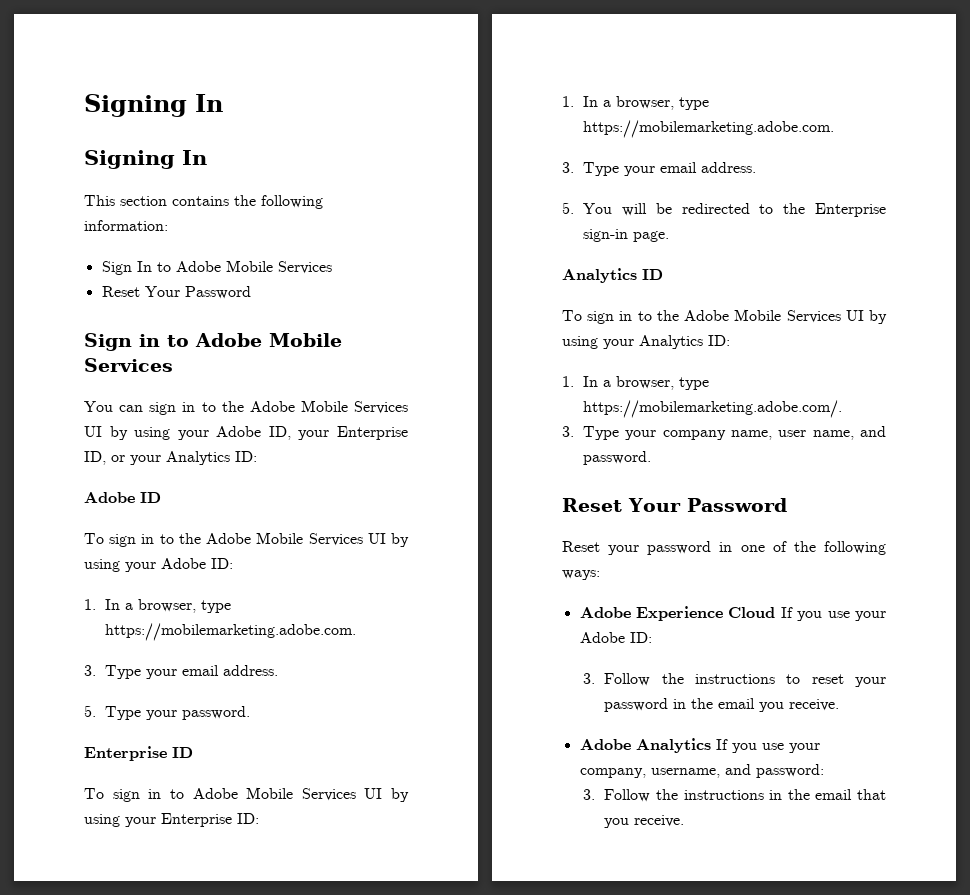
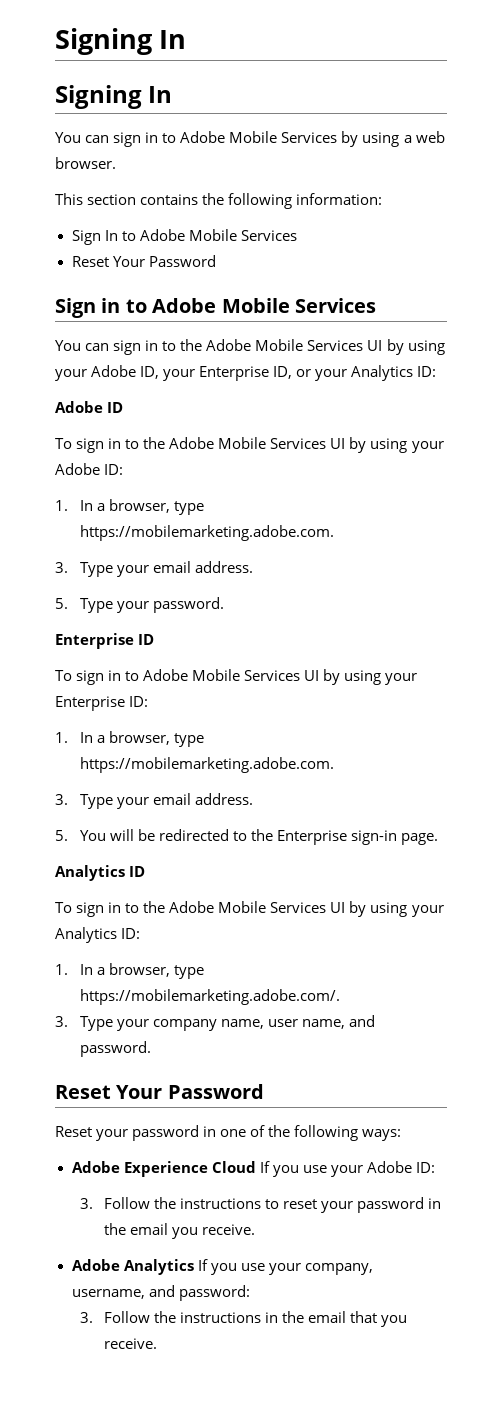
+ You can sign in to Adobe Mobile Services by using a web browser.

